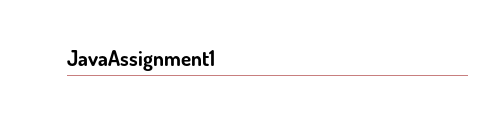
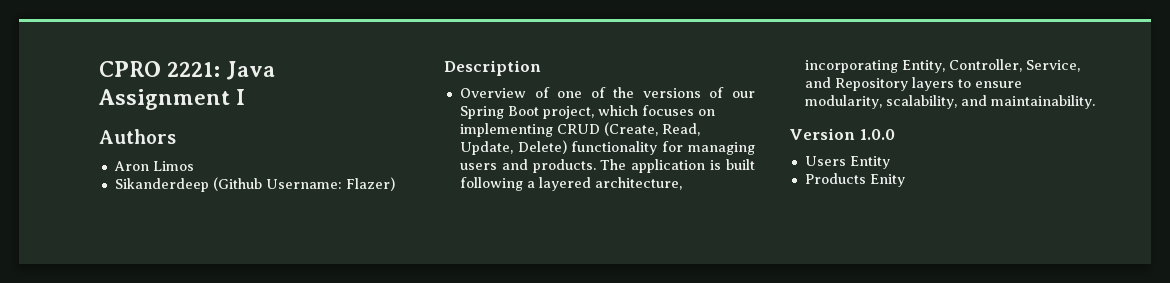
- JavaAssignment1
+ CPRO 2221: Java Assignment I
+ Authors
+ Aron Limos
+ Sikanderdeep (Github Username: Flazer)
+ Description
+ Overview of one of the versions of our Spring Boot project, which focuses on implementing CRUD (Create, Read, Update, Delete) functionality for managing users and products. The application is built following a layered architecture, incorporating Entity, Controller, Service, and Repository layers to ensure modularity, scalability, and maintainability.
+ Version 1.0.0
+ Users Entity
+ Products Enity

